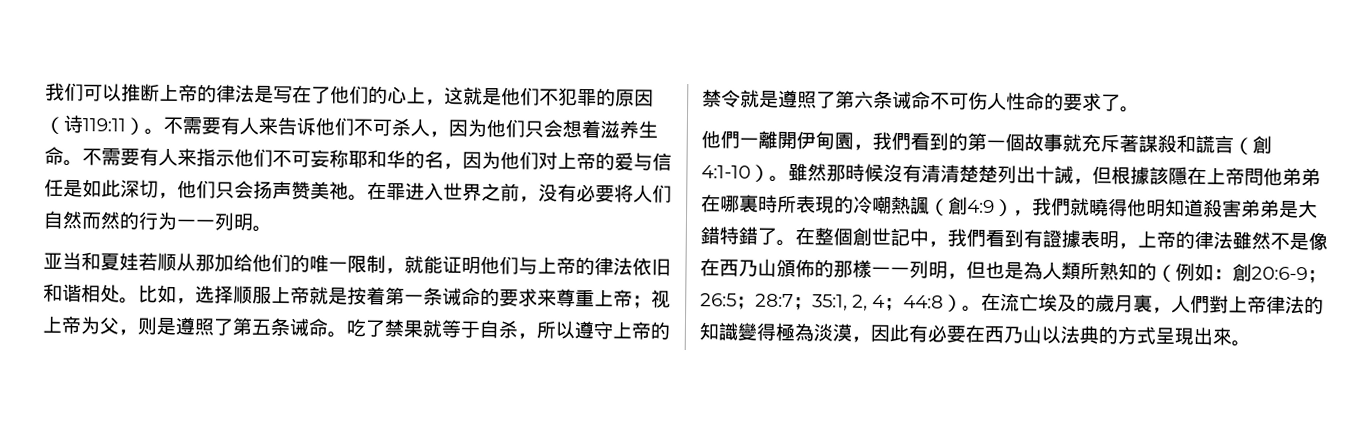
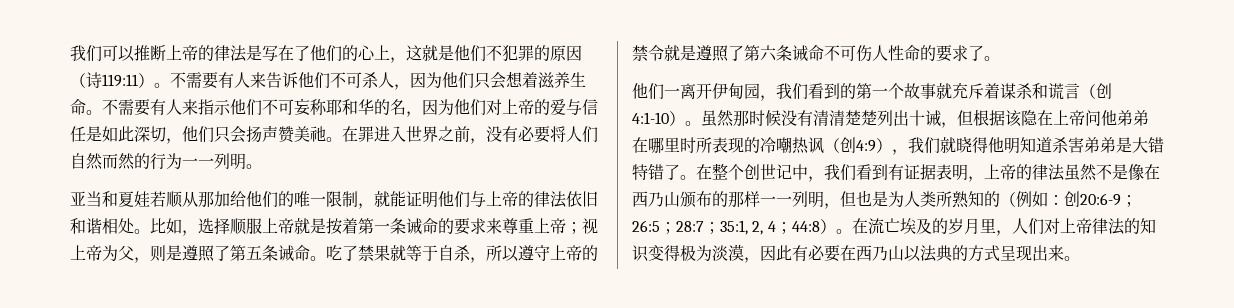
- 他們一離開伊甸園，我們看到的第一個故事就充斥著謀殺和謊言（創4:1-10）。雖然那時候沒有清清楚楚列出十誡，但根據該隱在上帝問他弟弟在哪裏時所表現的冷嘲熱諷（創4:9），我們就曉得他明知道殺害弟弟是大錯特錯了。
+ 他们一离开伊甸园，我们看到的第一个故事就充斥着谋杀和谎言（创4:1-10）。虽然那时候没有清清楚楚列出十诫，但根据该隐在上帝问他弟弟在哪里时所表现的冷嘲热讽（创4:9），我们就晓得他明知道杀害弟弟是大错特错了。
- 在整個創世記中，我們看到有證據表明，上帝的律法雖然不是像在西乃山頒佈的那樣一一列明，但也是為人類所熟知的（例如：創20:6-9；26:5；28:7；35:1, 2, 4；44:8）。
+ 在整个创世记中，我们看到有证据表明，上帝的律法虽然不是像在西乃山颁布的那样一一列明，但也是为人类所熟知的（例如：创20:6-9；26:5；28:7；35:1, 2, 4；44:8）。
- 在流亡埃及的歲月裏，人們對上帝律法的知識變得極為淡漠，因此有必要在西乃山以法典的方式呈現出來。
+ 在流亡埃及的岁月里，人们对上帝律法的知识变得极为淡漠，因此有必要在西乃山以法典的方式呈现出来。

